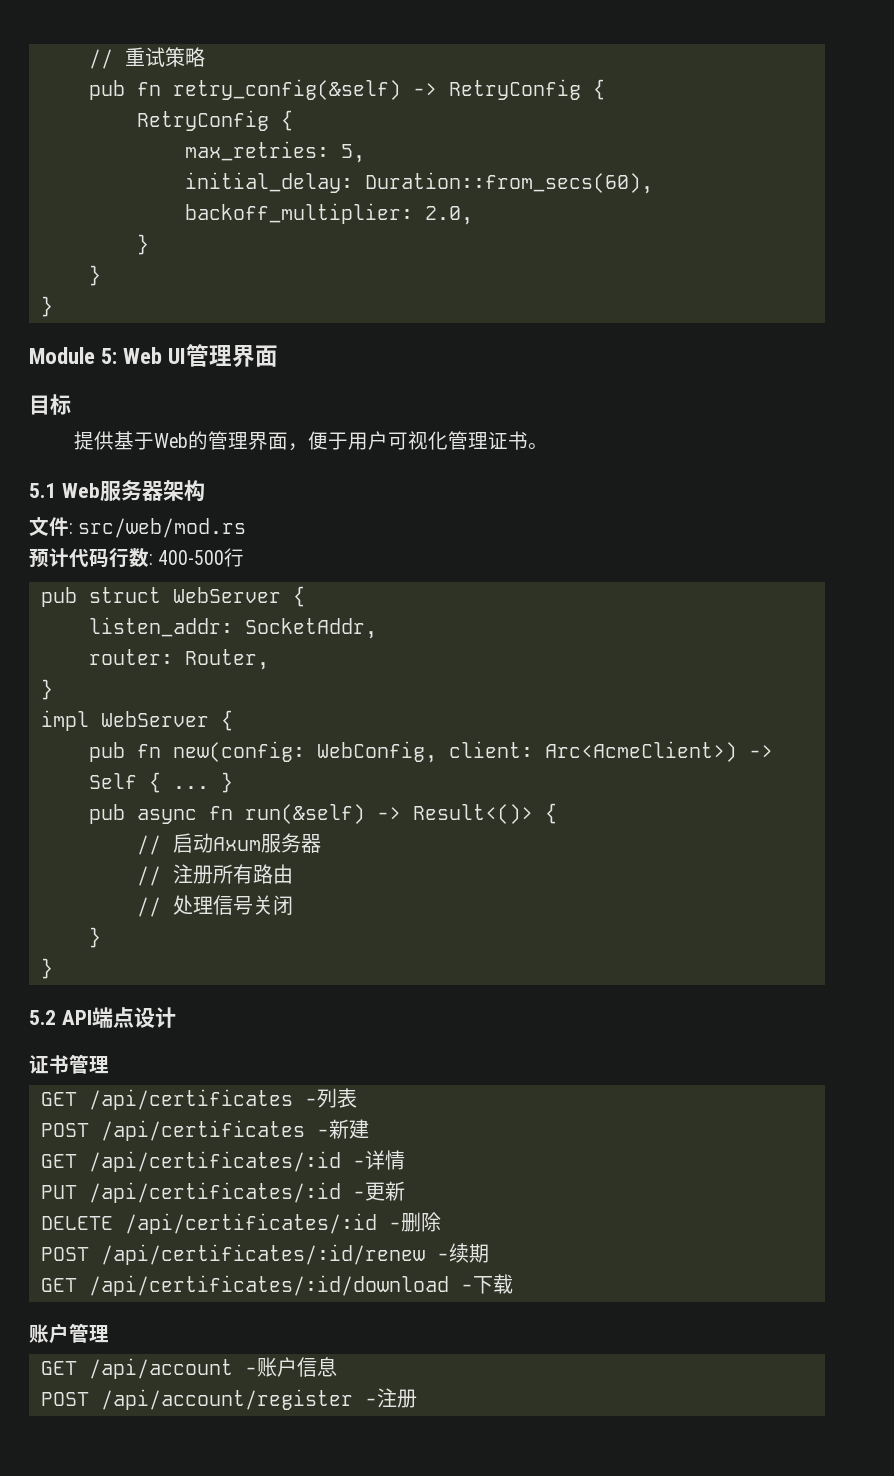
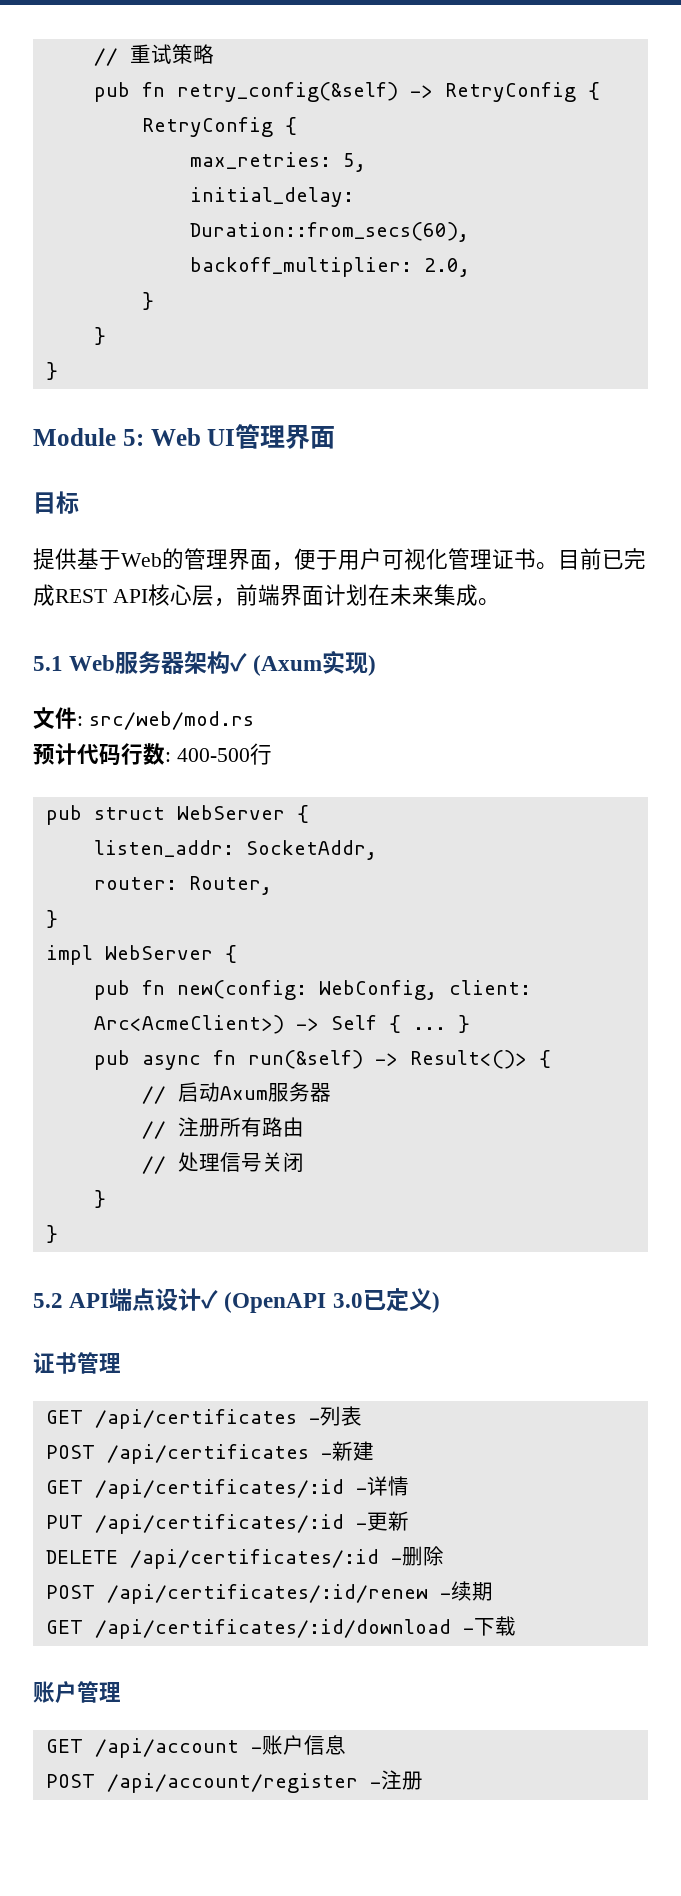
+ 目前已完成REST API核心层，前端界面计划在未来集成。
- 5.1 Web服务器架构
+ 5.1 Web服务器架构✓ (Axum实现)
- 5.2 API端点设计
+ 5.2 API端点设计✓ (OpenAPI 3.0已定义)

